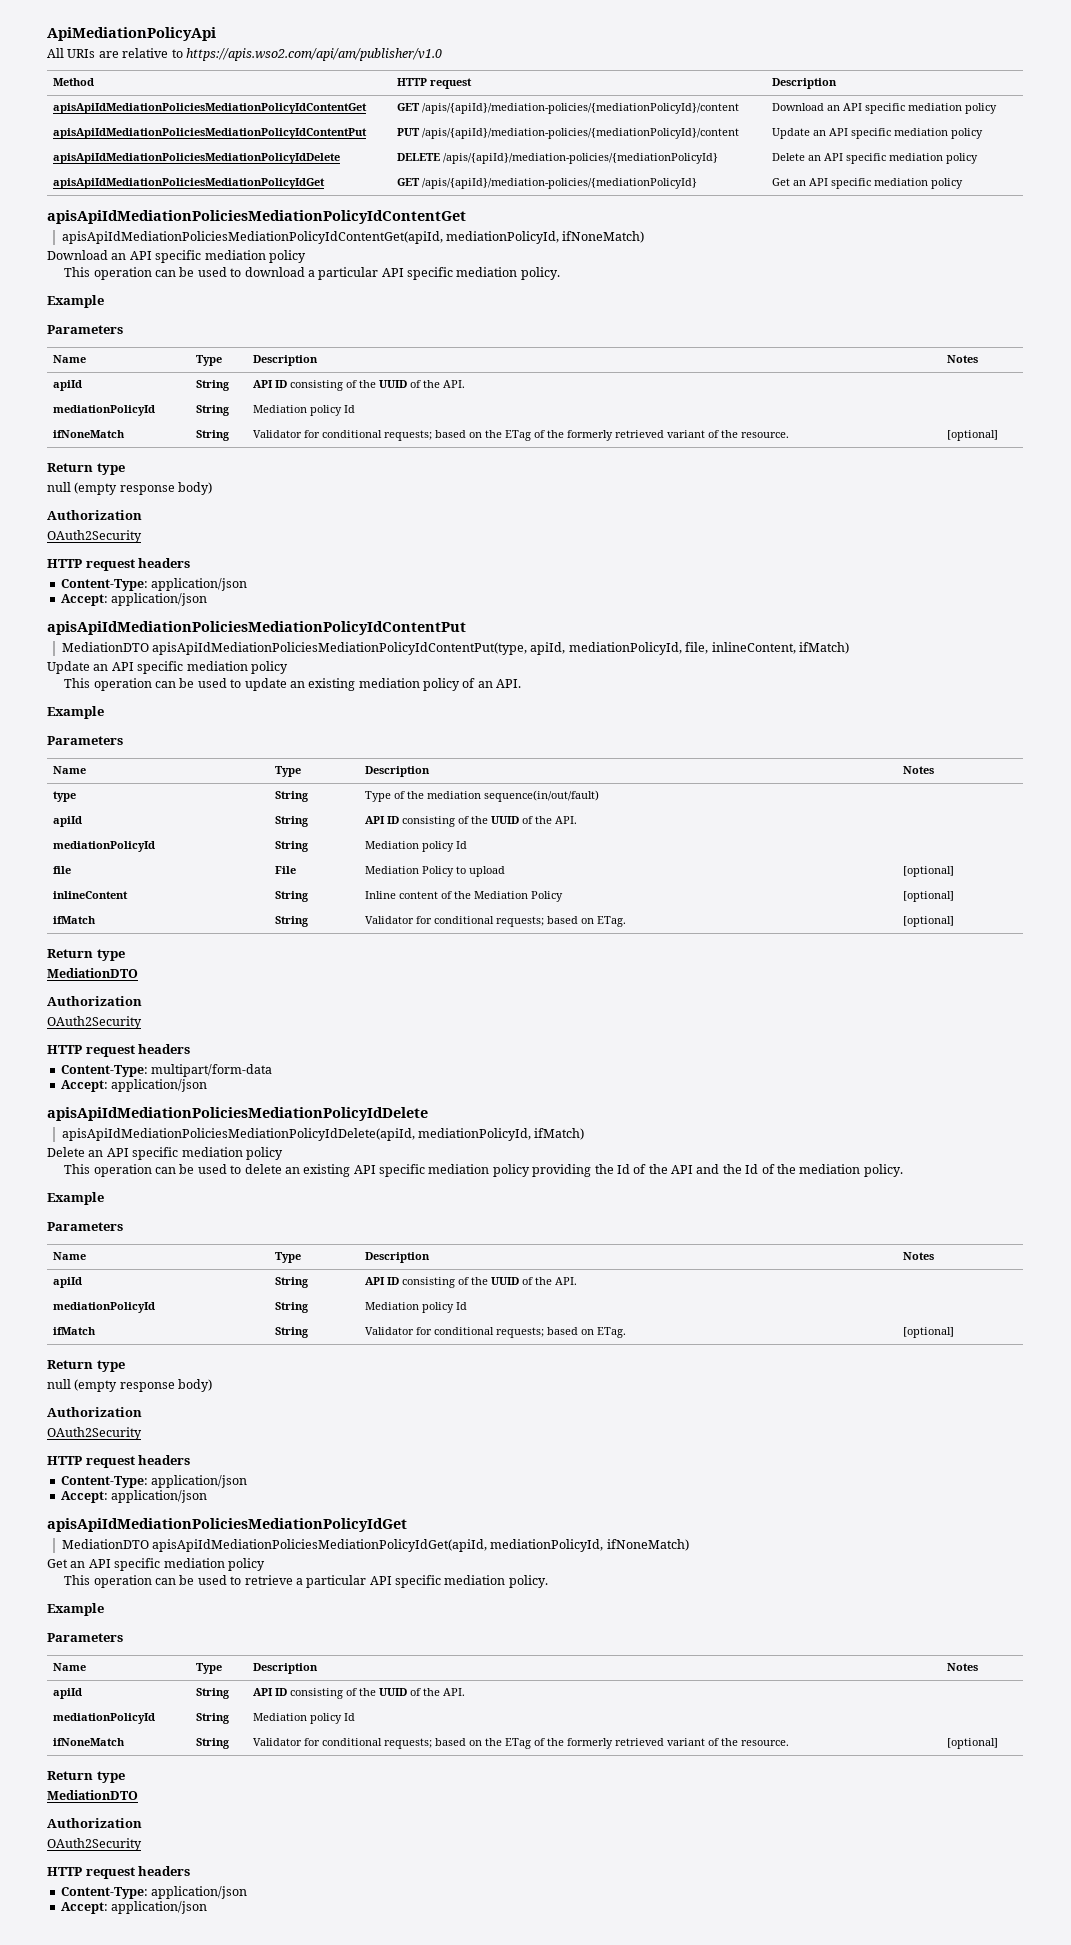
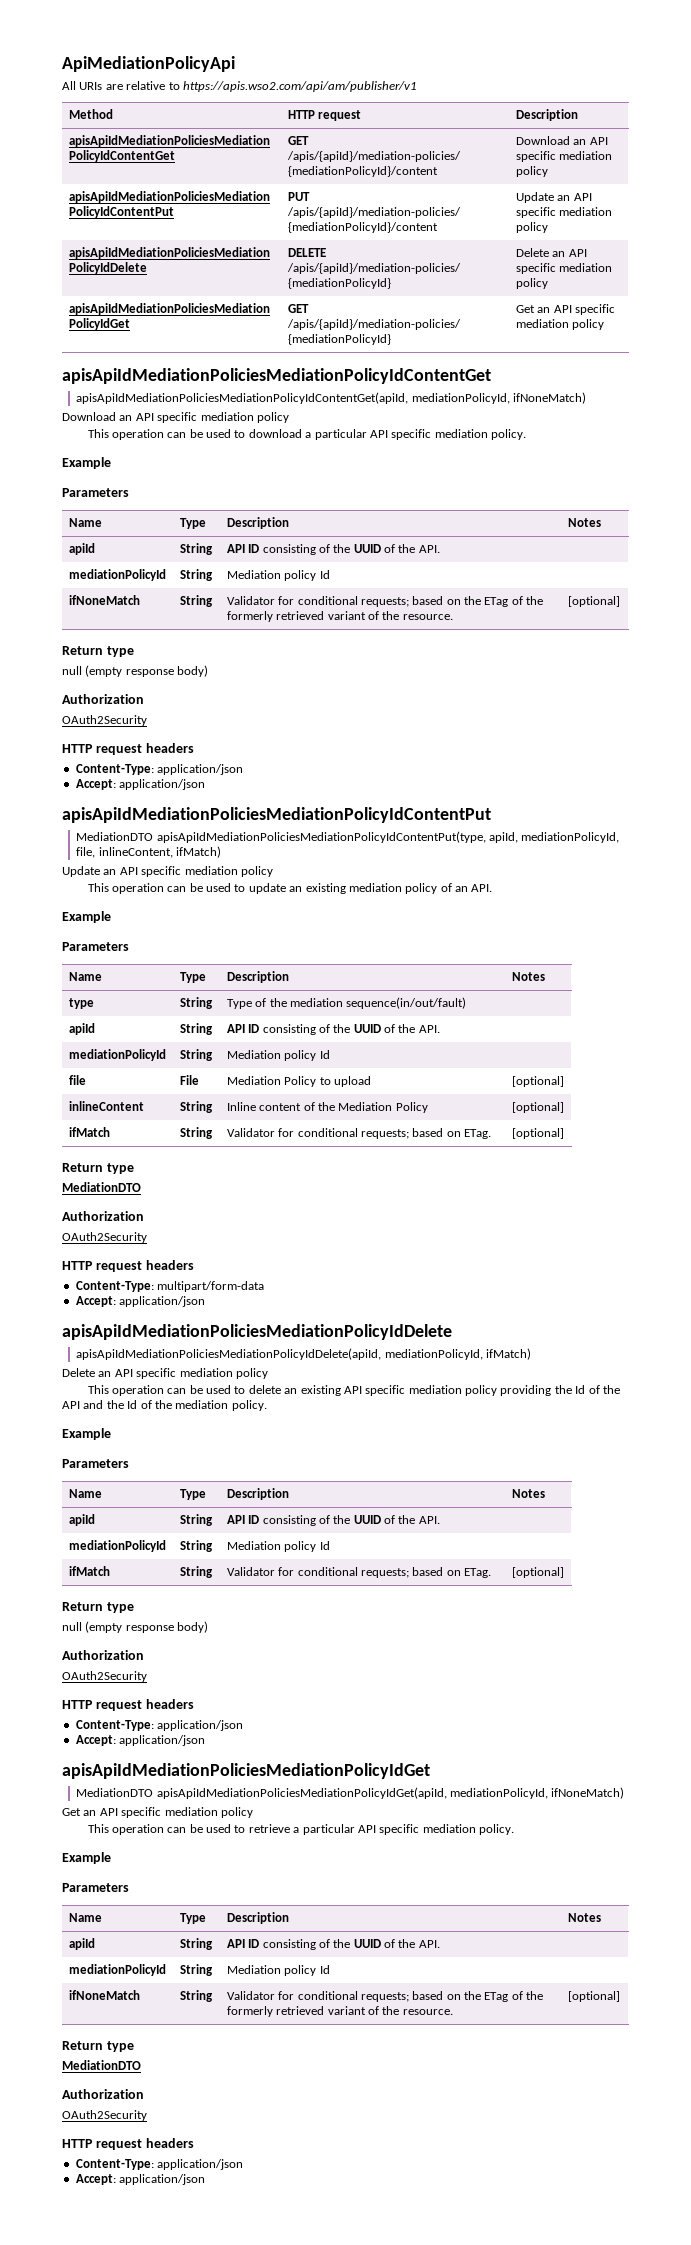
- All URIs are relative to https://apis.wso2.com/api/am/publisher/v1.0
+ All URIs are relative to https://apis.wso2.com/api/am/publisher/v1

